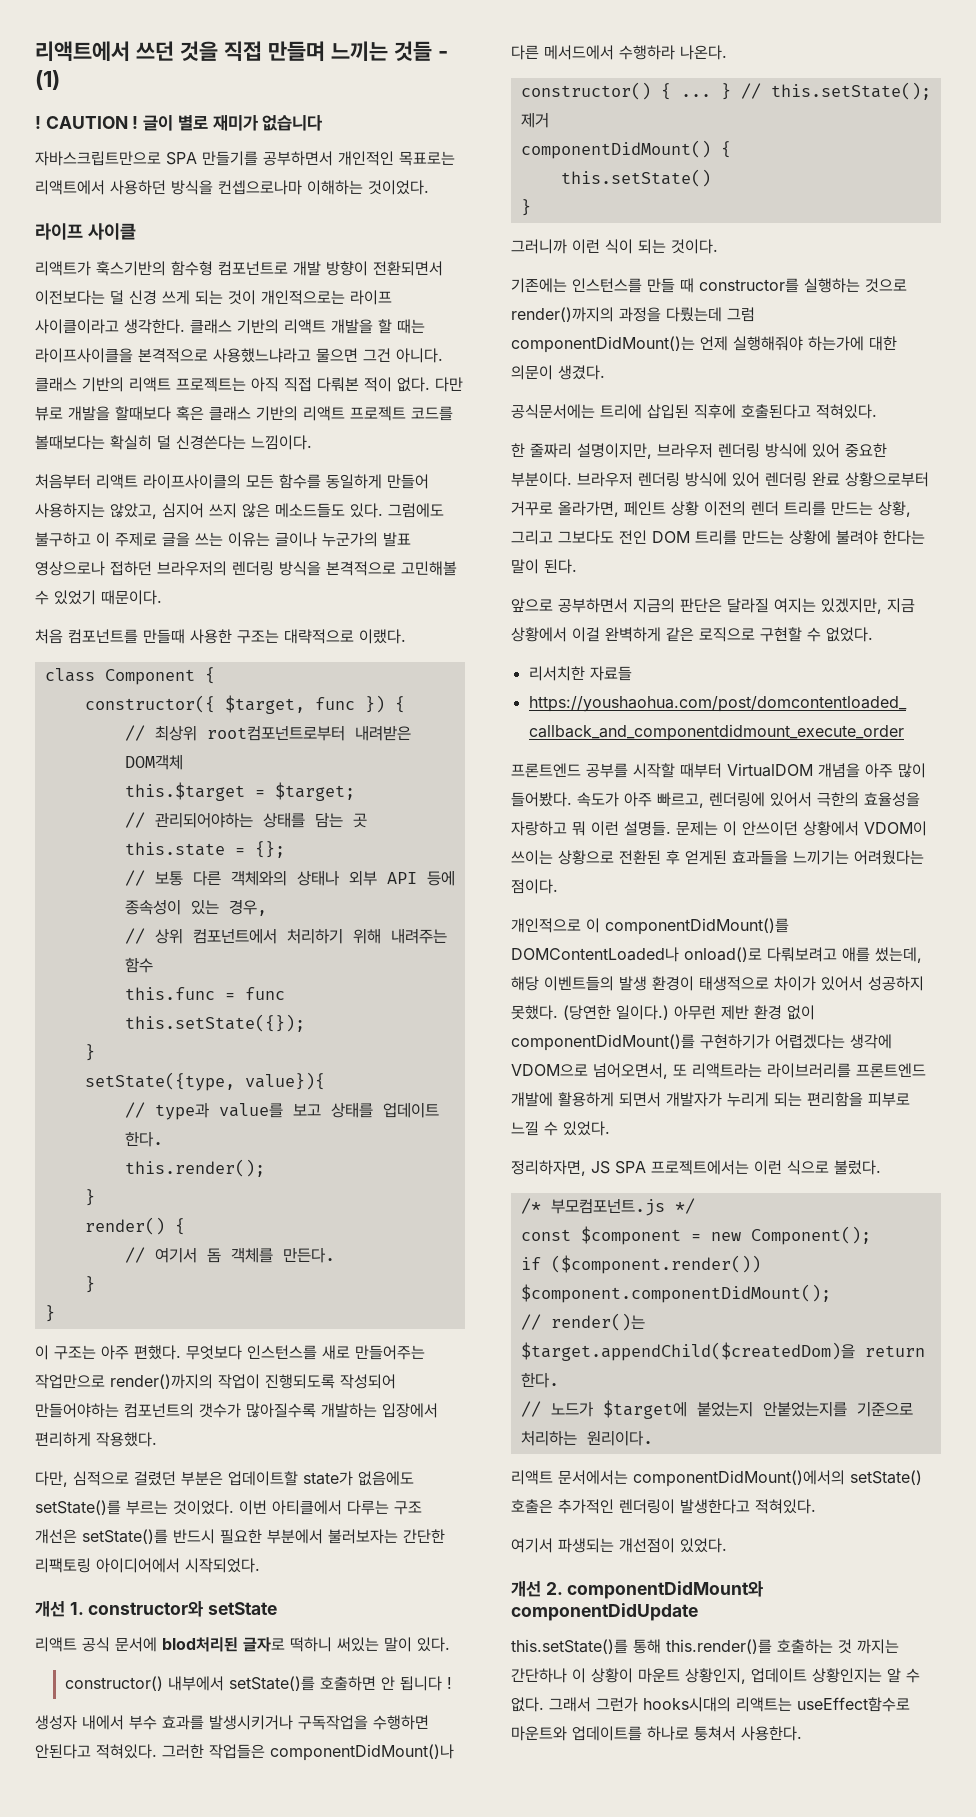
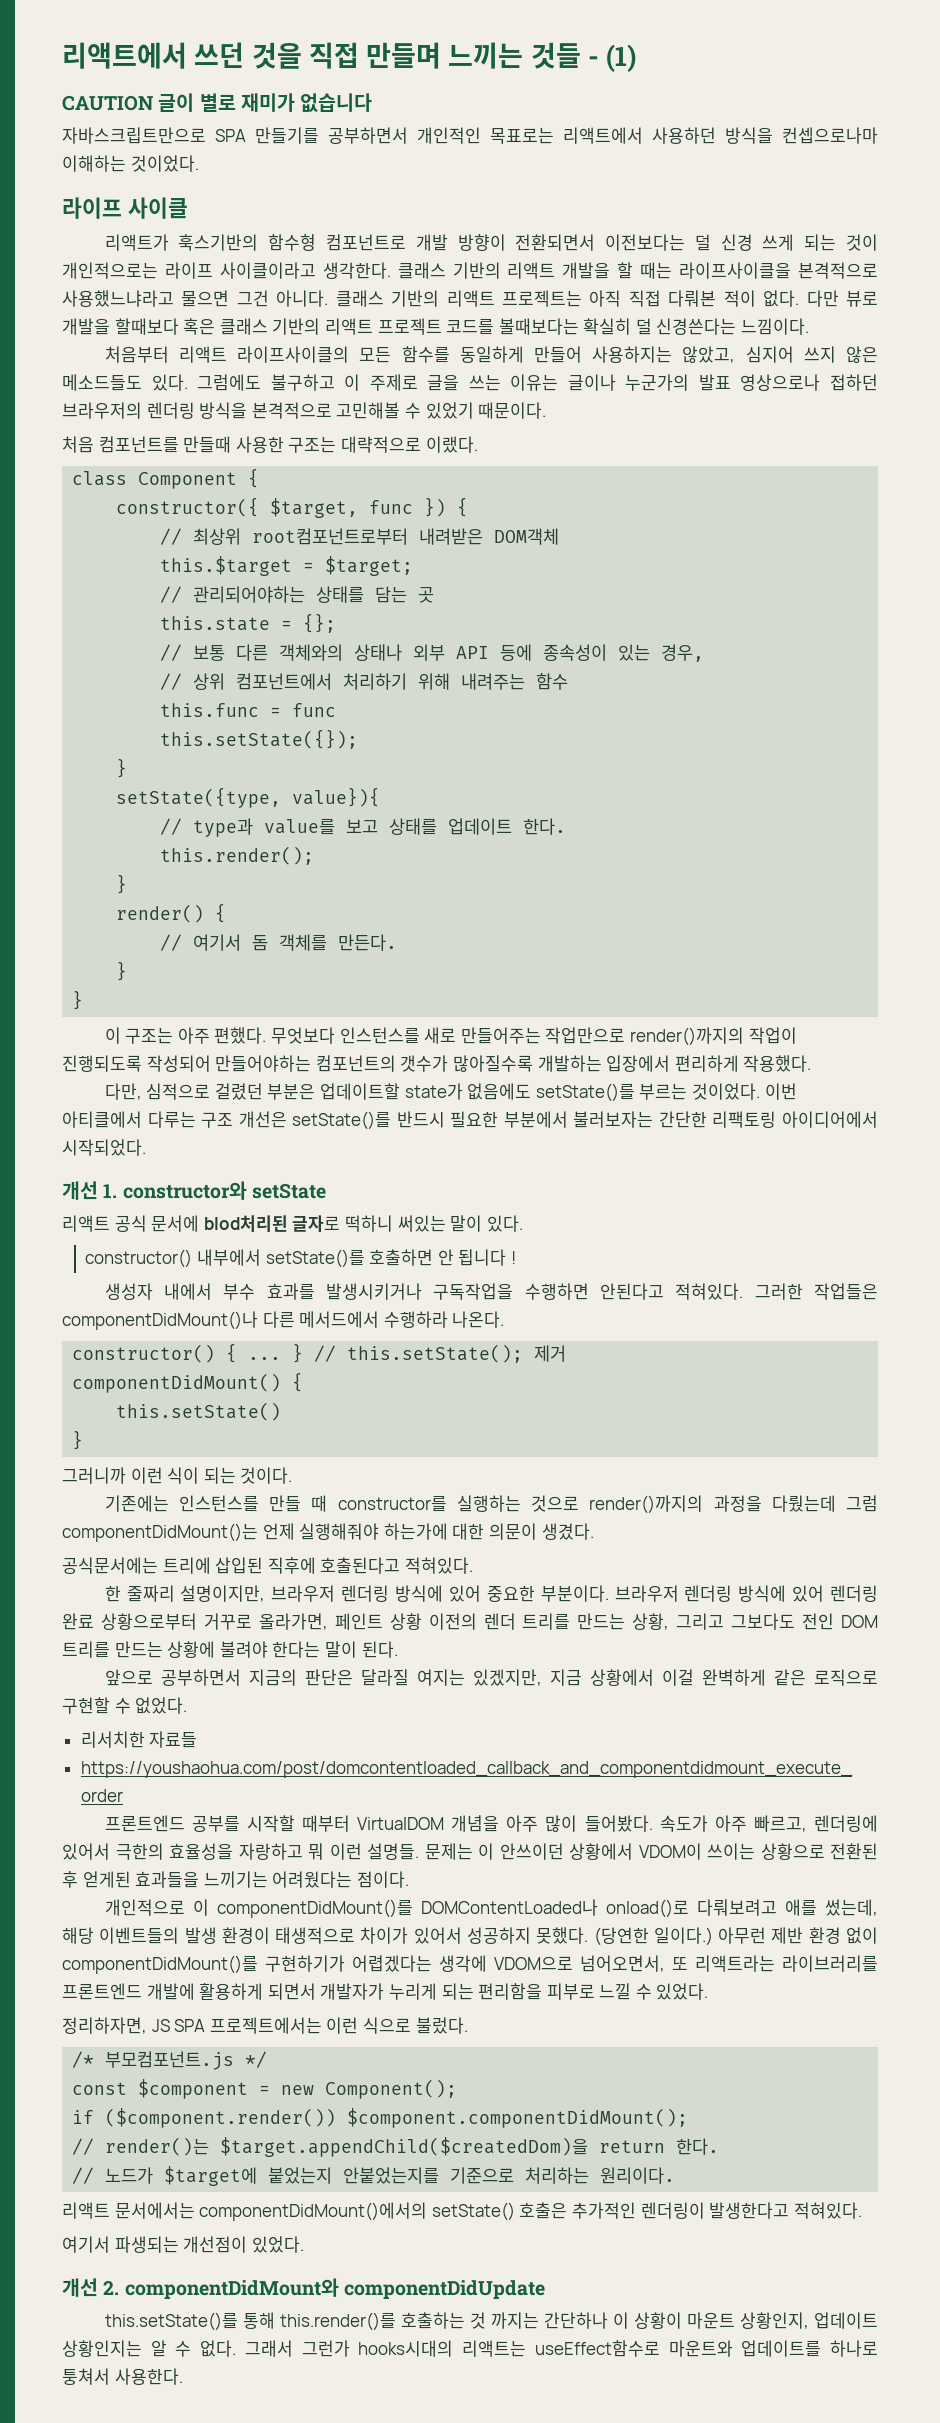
- ! CAUTION ! 글이 별로 재미가 없습니다
+ CAUTION 글이 별로 재미가 없습니다

